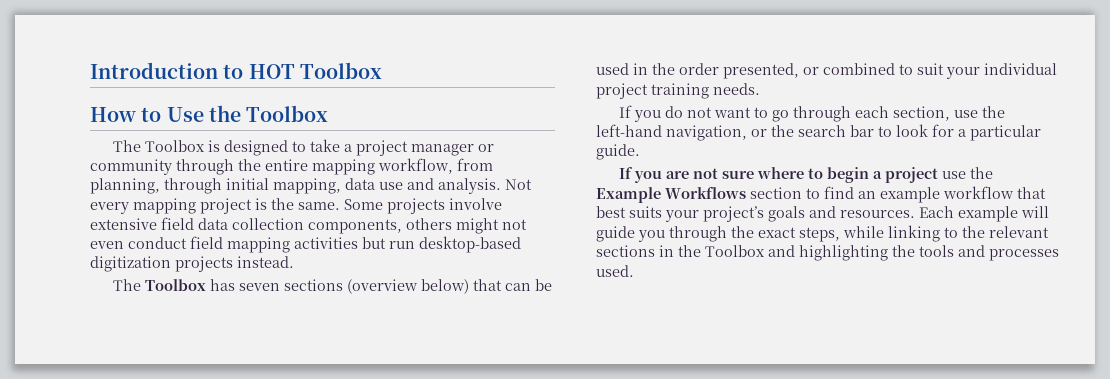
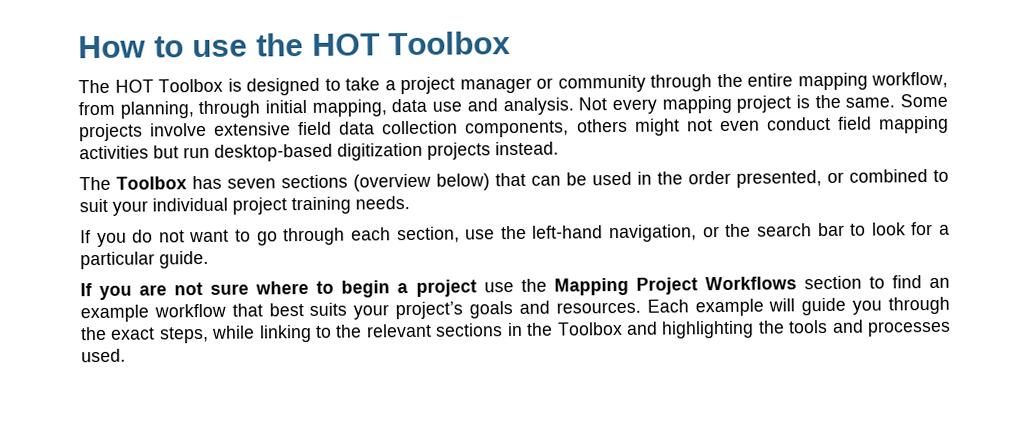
- Introduction to HOT Toolbox
- How to Use the Toolbox
+ How to use the HOT Toolbox
- The Toolbox is designed to take a project manager or community through the entire mapping workflow, from planning, through initial mapping, data use and analysis.
+ The HOT Toolbox is designed to take a project manager or community through the entire mapping workflow, from planning, through initial mapping, data use and analysis.
- If you are not sure where to begin a project use the Example Workflows section to find an example workflow that best suits your project’s goals and resources.
+ If you are not sure where to begin a project use the Mapping Project Workflows section to find an example workflow that best suits your project’s goals and resources.

